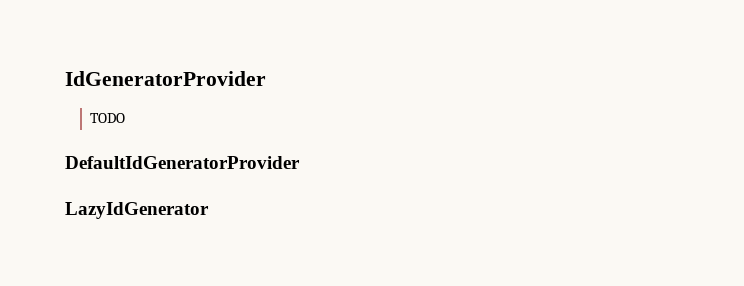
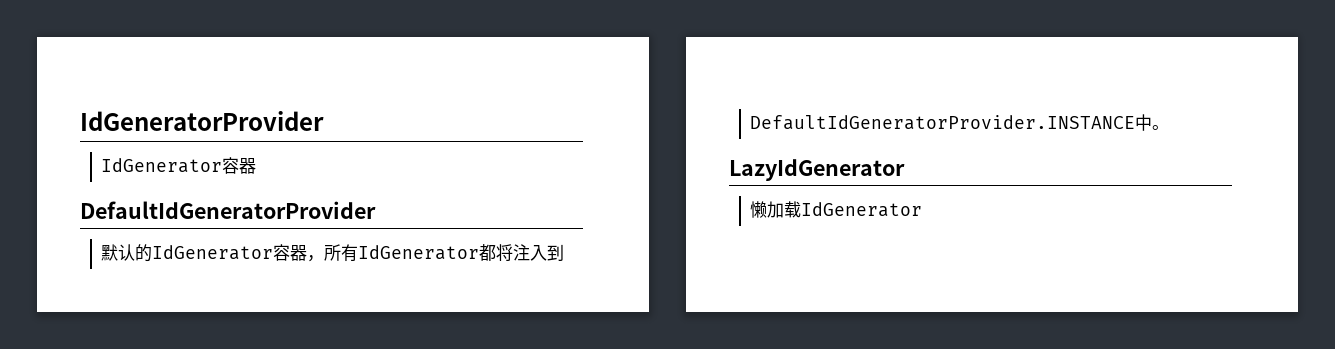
  IdGeneratorProvider
- TODO
+ IdGenerator容器
+ 默认的IdGenerator容器，所有IdGenerator都将注入到DefaultIdGeneratorProvider.INSTANCE中。
+ 懒加载IdGenerator

